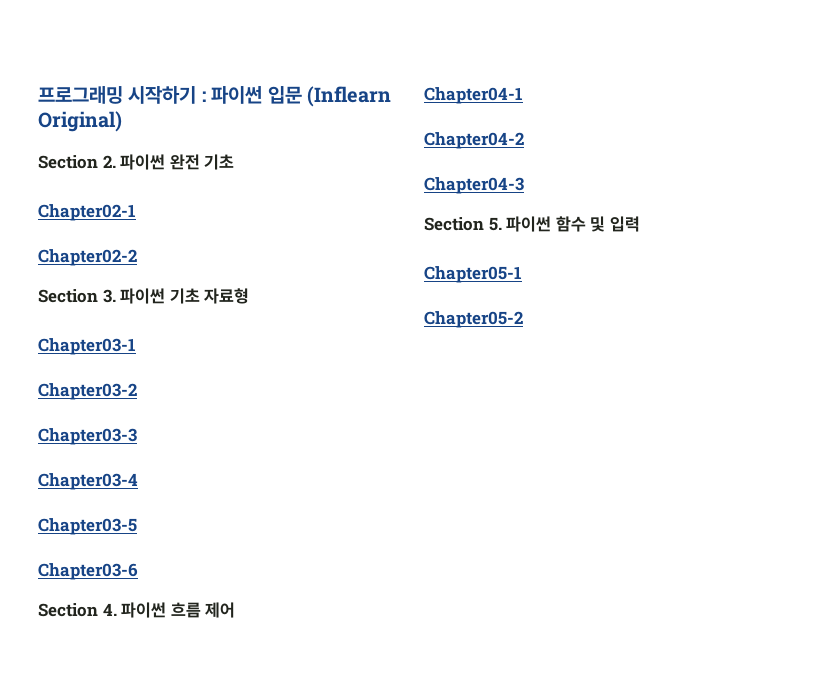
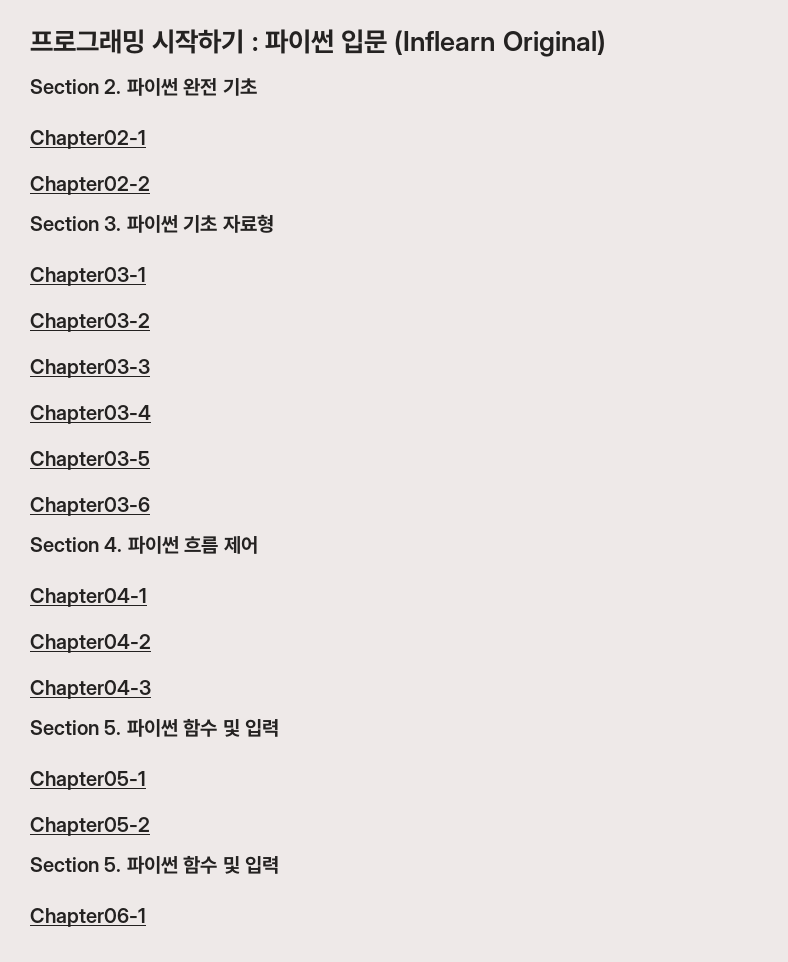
  Chapter05-2
+ Section 5. 파이썬 함수 및 입력
+ Chapter06-1

